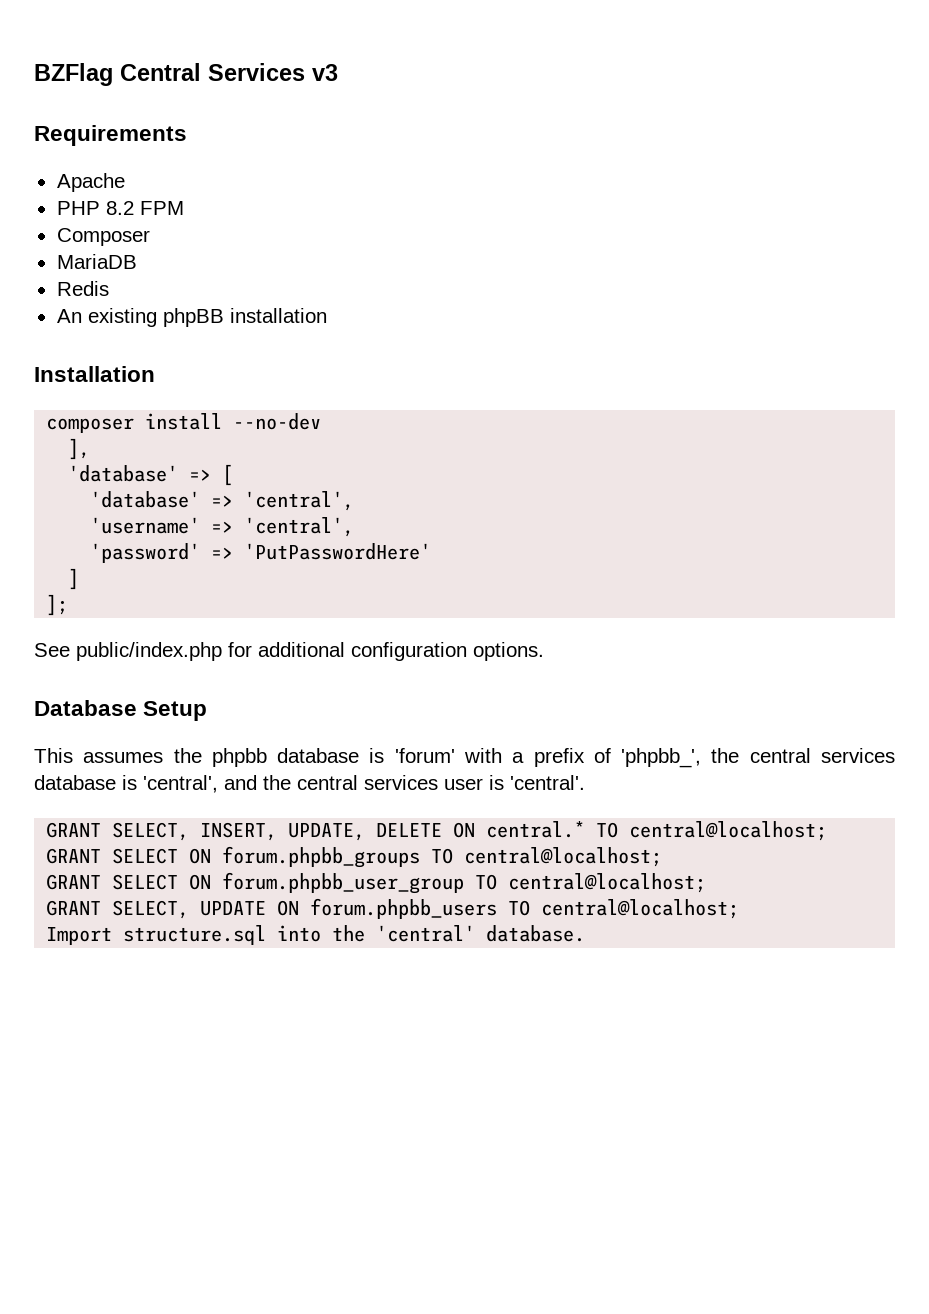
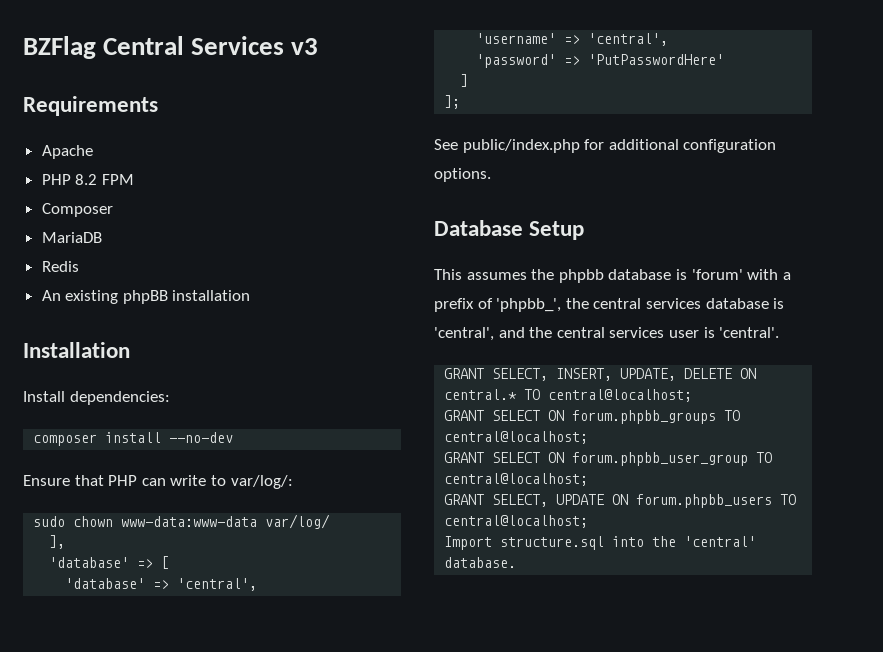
+ Install dependencies:
+ Ensure that PHP can write to var/log/:
+ sudo chown www-data:www-data var/log/

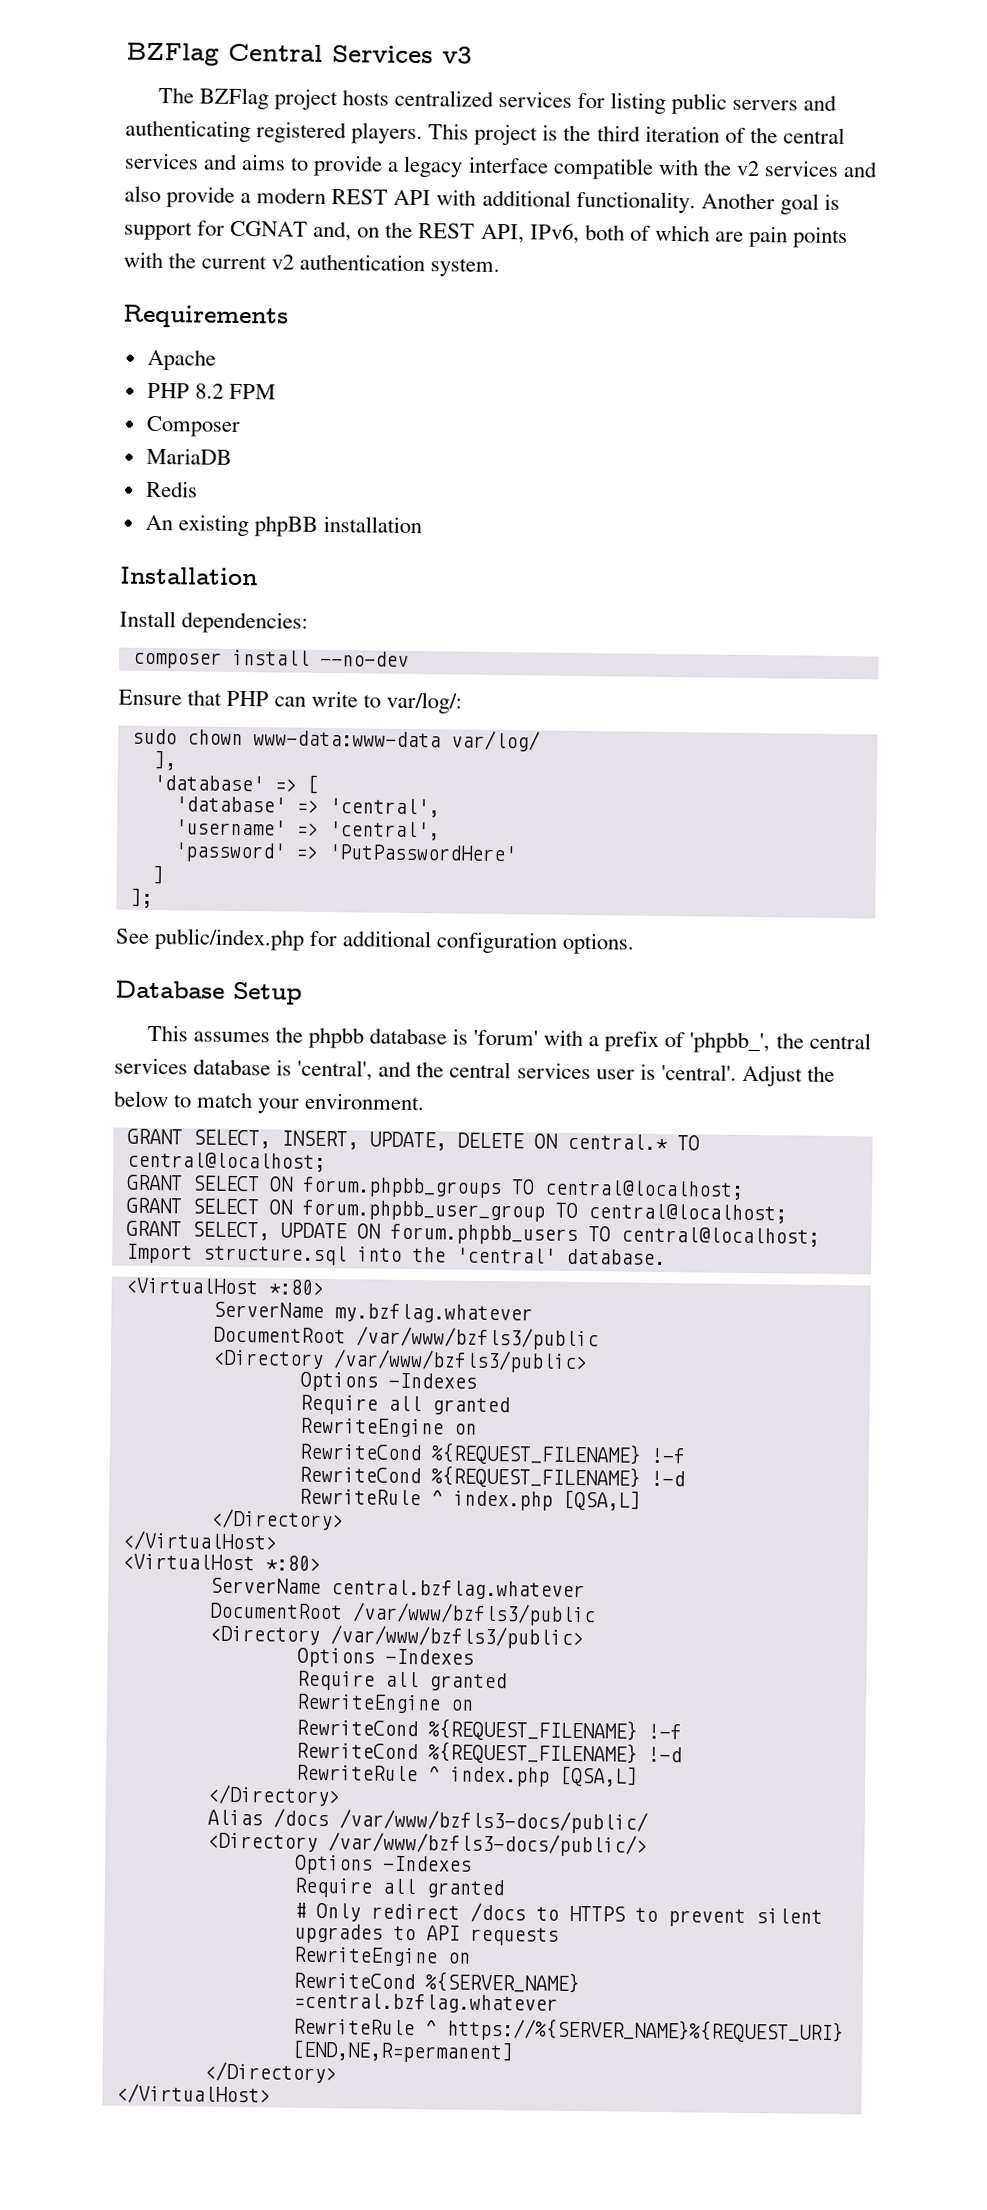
+ The BZFlag project hosts centralized services for listing public servers and authenticating registered players. This project is the third iteration of the central services and aims to provide a legacy interface compatible with the v2 services and also provide a modern REST API with additional functionality. Another goal is support for CGNAT and, on the REST API, IPv6, both of which are pain points with the current v2 authentication system.
+ Adjust the below to match your environment.
  Import structure.sql into the 'central' database.
+ <VirtualHost *:80>
+ ServerName my.bzflag.whatever
+ DocumentRoot /var/www/bzfls3/public
+ <Directory /var/www/bzfls3/public>
+ Options -Indexes
+ Require all granted
+ RewriteEngine on
+ RewriteCond %{REQUEST_FILENAME} !-f
+ RewriteCond %{REQUEST_FILENAME} !-d
+ RewriteRule ^ index.php [QSA,L]
+ </Directory>
+ </VirtualHost>
+ <VirtualHost *:80>
+ ServerName central.bzflag.whatever
+ DocumentRoot /var/www/bzfls3/public
+ <Directory /var/www/bzfls3/public>
+ Options -Indexes
+ Require all granted
+ RewriteEngine on
+ RewriteCond %{REQUEST_FILENAME} !-f
+ RewriteCond %{REQUEST_FILENAME} !-d
+ RewriteRule ^ index.php [QSA,L]
+ </Directory>
+ Alias /docs /var/www/bzfls3-docs/public/
+ <Directory /var/www/bzfls3-docs/public/>
+ Options -Indexes
+ Require all granted
+ # Only redirect /docs to HTTPS to prevent silent upgrades to API requests
+ RewriteEngine on
+ RewriteCond %{SERVER_NAME} =central.bzflag.whatever
+ RewriteRule ^ https://%{SERVER_NAME}%{REQUEST_URI} [END,NE,R=permanent]
+ </Directory>
+ </VirtualHost>

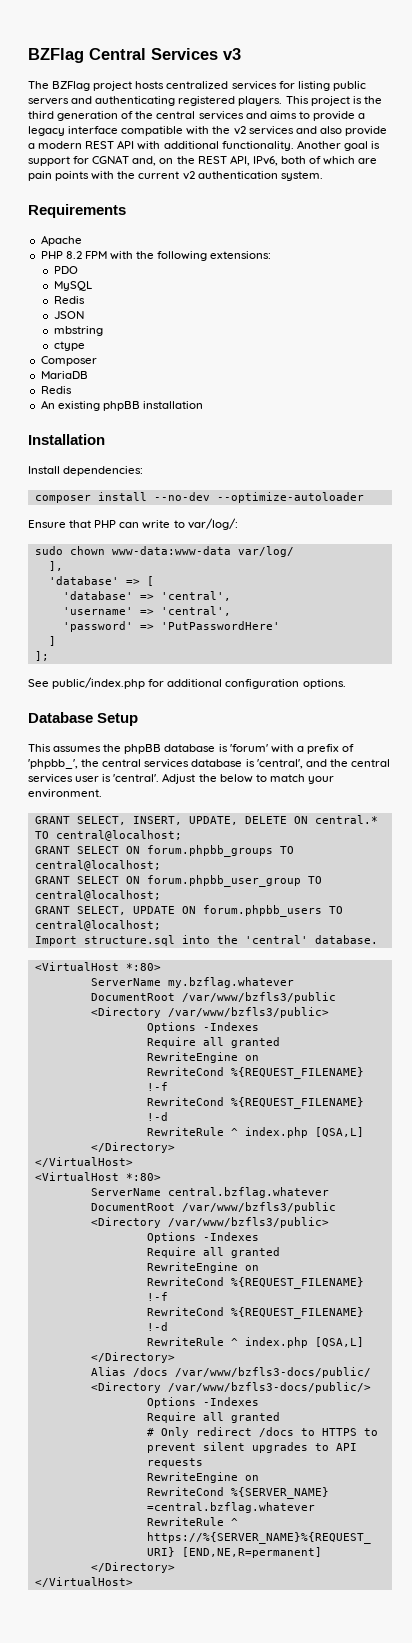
- This project is the third iteration of the central services and aims to provide a legacy interface compatible with the v2 services and also provide a modern REST API with additional functionality.
+ This project is the third generation of the central services and aims to provide a legacy interface compatible with the v2 services and also provide a modern REST API with additional functionality.
- PHP 8.2 FPM
+ PHP 8.2 FPM with the following extensions:
+ PDO
+ MySQL
+ Redis
+ JSON
+ mbstring
+ ctype
- composer install --no-dev
+ composer install --no-dev --optimize-autoloader
- This assumes the phpbb database is 'forum' with a prefix of 'phpbb_', the central services database is 'central', and the central services user is 'central'.
+ This assumes the phpBB database is 'forum' with a prefix of 'phpbb_', the central services database is 'central', and the central services user is 'central'.

